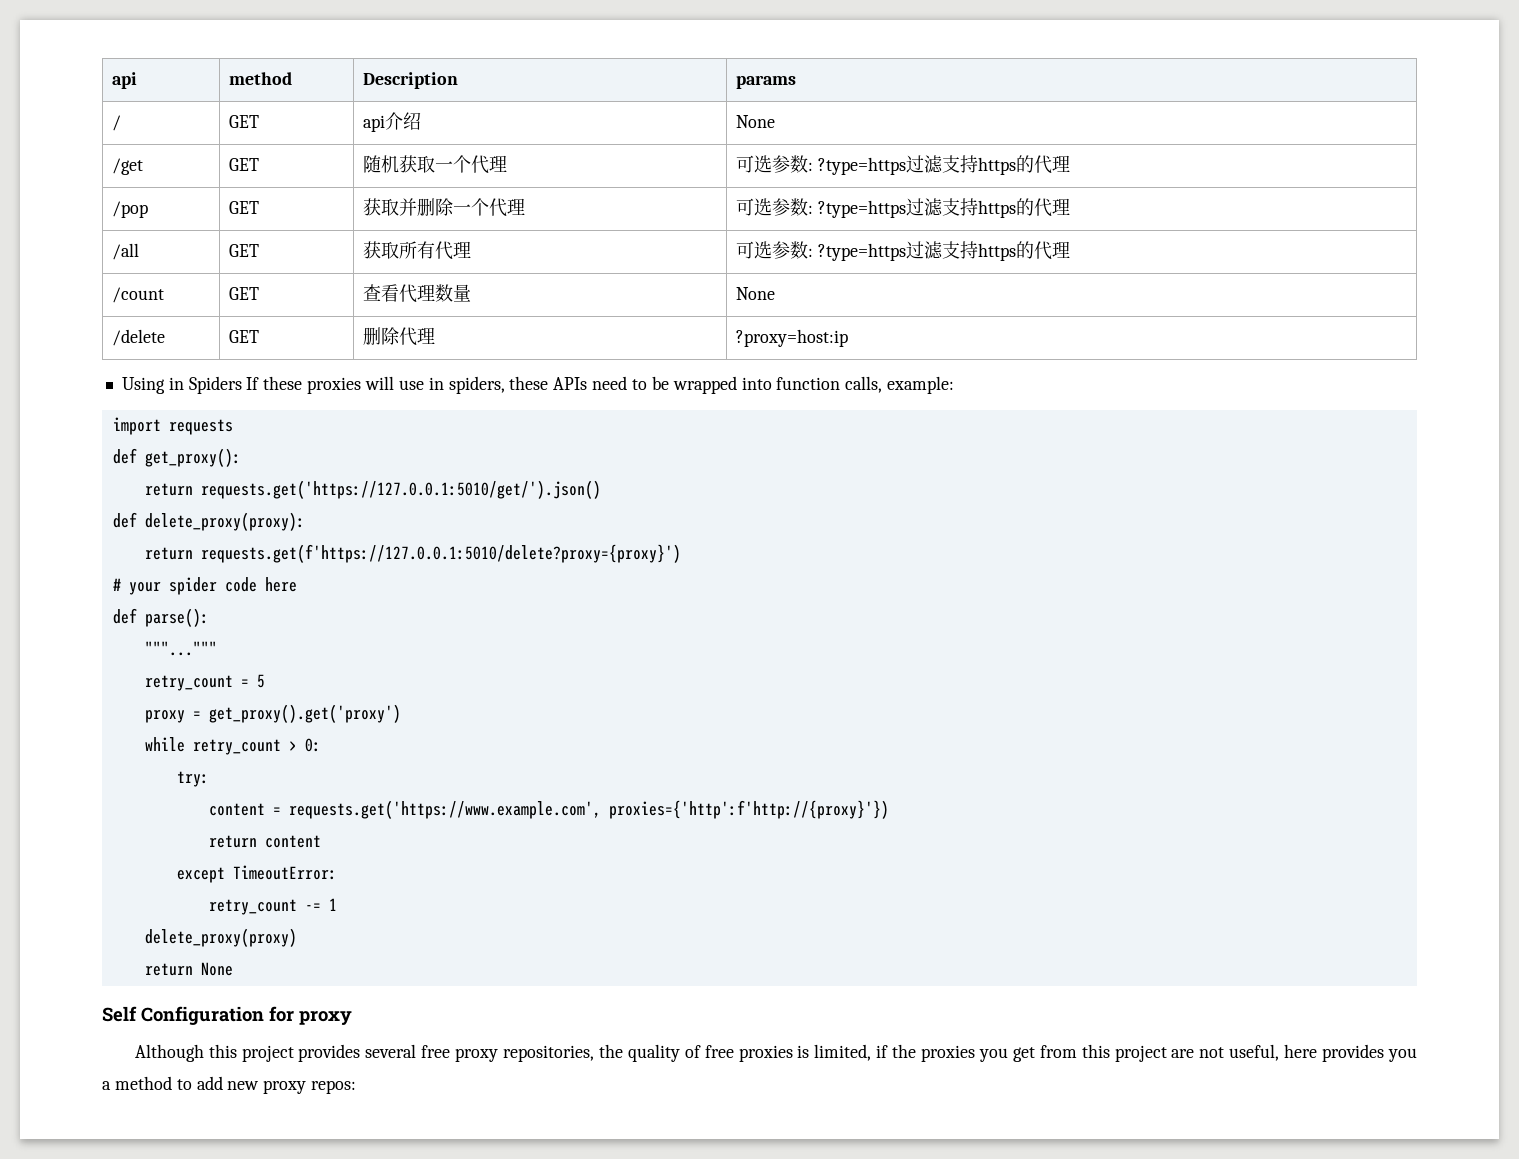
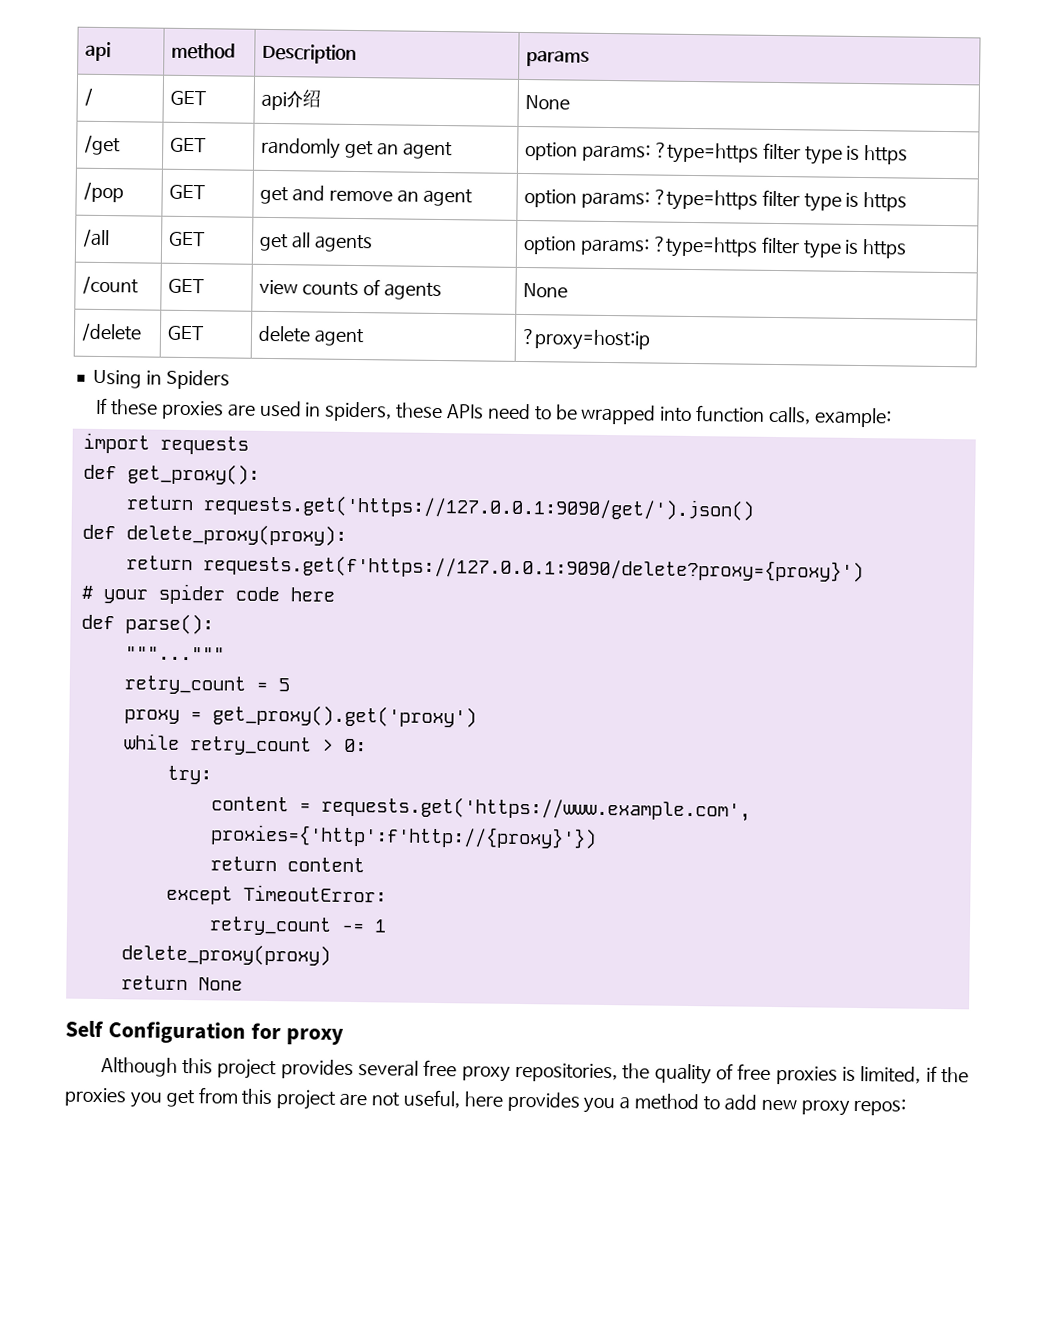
- /get | GET | 随机获取一个代理 | 可选参数: ?type=https过滤支持https的代理
+ /get | GET | randomly get an agent | option params: ?type=https filter type is https
- /pop | GET | 获取并删除一个代理 | 可选参数: ?type=https过滤支持https的代理
+ /pop | GET | get and remove an agent | option params: ?type=https filter type is https
- /all | GET | 获取所有代理 | 可选参数: ?type=https过滤支持https的代理
+ /all | GET | get all agents | option params: ?type=https filter type is https
- /count | GET | 查看代理数量 | None
+ /count | GET | view counts of agents | None
- /delete | GET | 删除代理 | ?proxy=host:ip
+ /delete | GET | delete agent | ?proxy=host:ip
- Using in Spiders If these proxies will use in spiders, these APIs need to be wrapped into function calls, example:
+ Using in Spiders
+ If these proxies are used in spiders, these APIs need to be wrapped into function calls, example:
- return requests.get('https://127.0.0.1:5010/get/').json()
+ return requests.get('https://127.0.0.1:9090/get/').json()
- return requests.get(f'https://127.0.0.1:5010/delete?proxy={proxy}')
+ return requests.get(f'https://127.0.0.1:9090/delete?proxy={proxy}')

